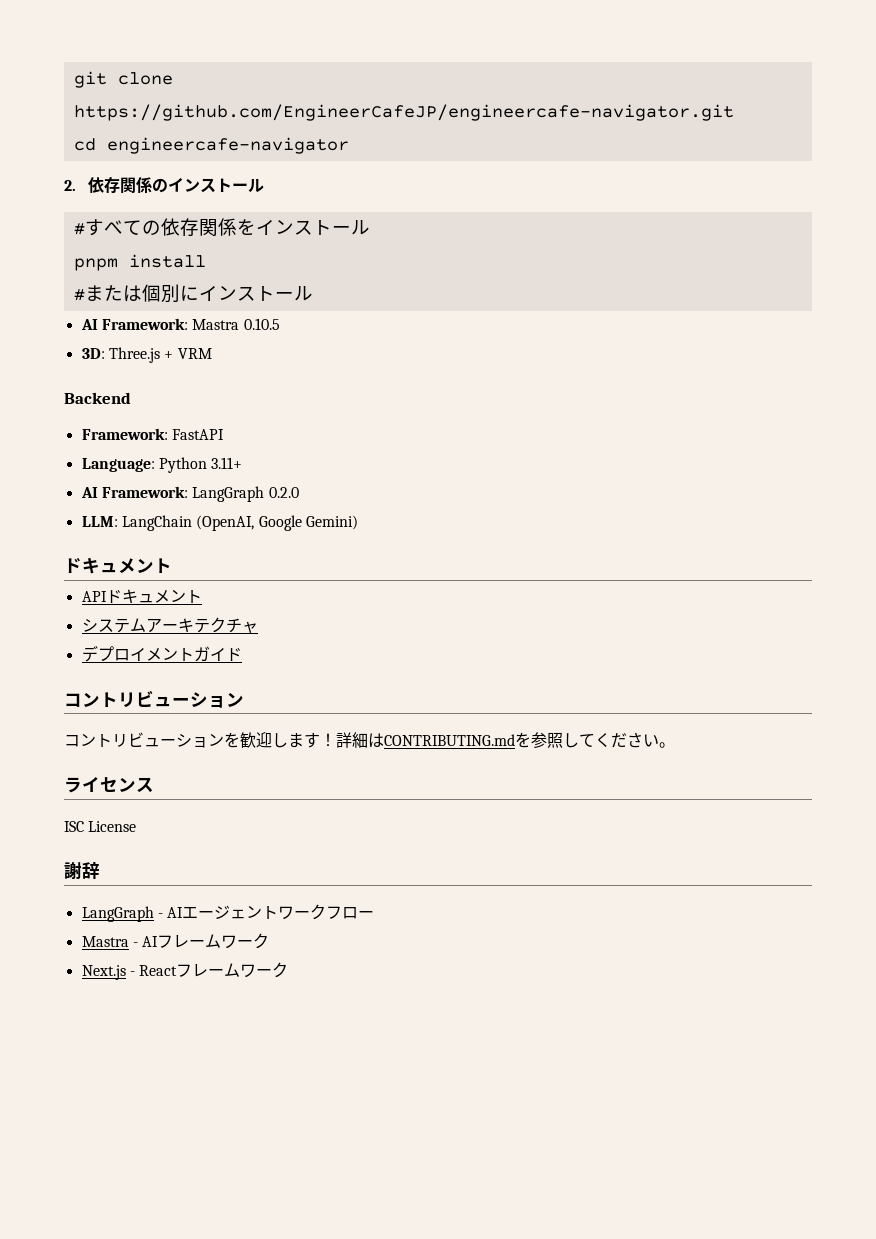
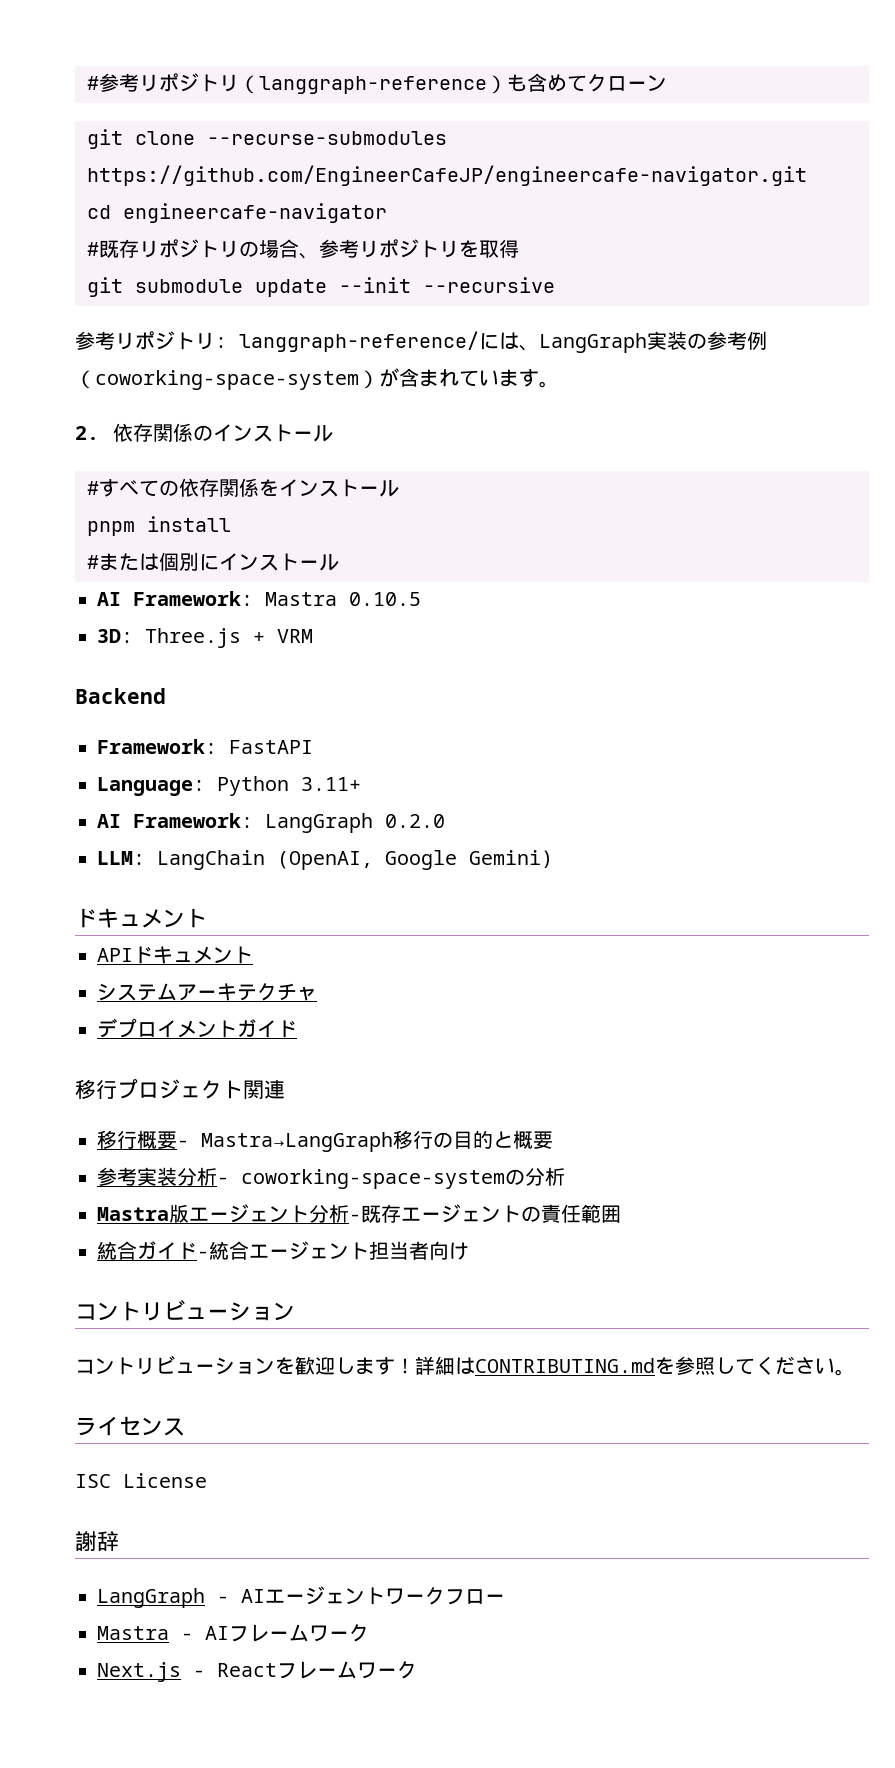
+ #参考リポジトリ（langgraph-reference）も含めてクローン
- git clone https://github.com/EngineerCafeJP/engineercafe-navigator.git
+ git clone --recurse-submodules https://github.com/EngineerCafeJP/engineercafe-navigator.git
+ #既存リポジトリの場合、参考リポジトリを取得
+ git submodule update --init --recursive
+ 参考リポジトリ: langgraph-reference/には、LangGraph実装の参考例（coworking-space-system）が含まれています。
+ 移行プロジェクト関連
+ 移行概要- Mastra→LangGraph移行の目的と概要
+ 参考実装分析- coworking-space-systemの分析
+ Mastra版エージェント分析-既存エージェントの責任範囲
+ 統合ガイド-統合エージェント担当者向け

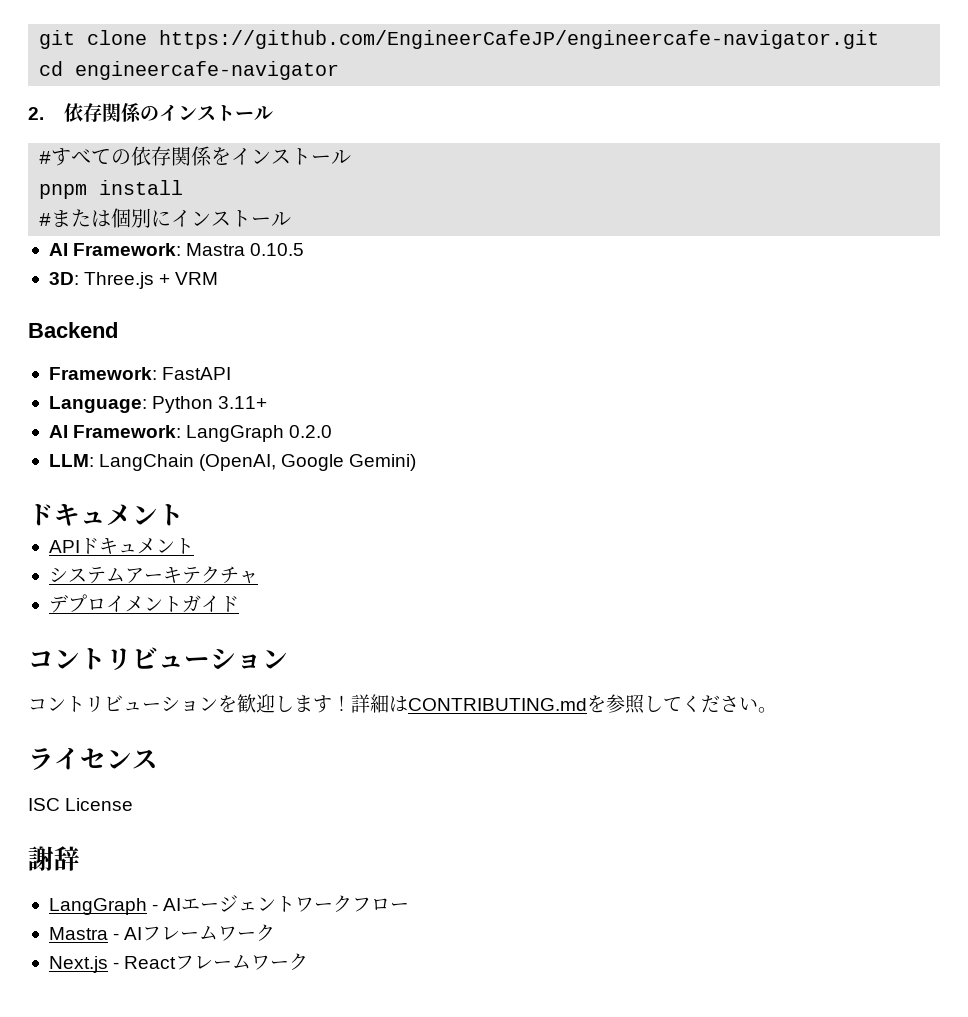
- #参考リポジトリ（langgraph-reference）も含めてクローン
- git clone --recurse-submodules https://github.com/EngineerCafeJP/engineercafe-navigator.git
+ git clone https://github.com/EngineerCafeJP/engineercafe-navigator.git
- #既存リポジトリの場合、参考リポジトリを取得
- git submodule update --init --recursive
- 参考リポジトリ: langgraph-reference/には、LangGraph実装の参考例（coworking-space-system）が含まれています。
- 移行プロジェクト関連
- 移行概要- Mastra→LangGraph移行の目的と概要
- 参考実装分析- coworking-space-systemの分析
- Mastra版エージェント分析-既存エージェントの責任範囲
- 統合ガイド-統合エージェント担当者向け

